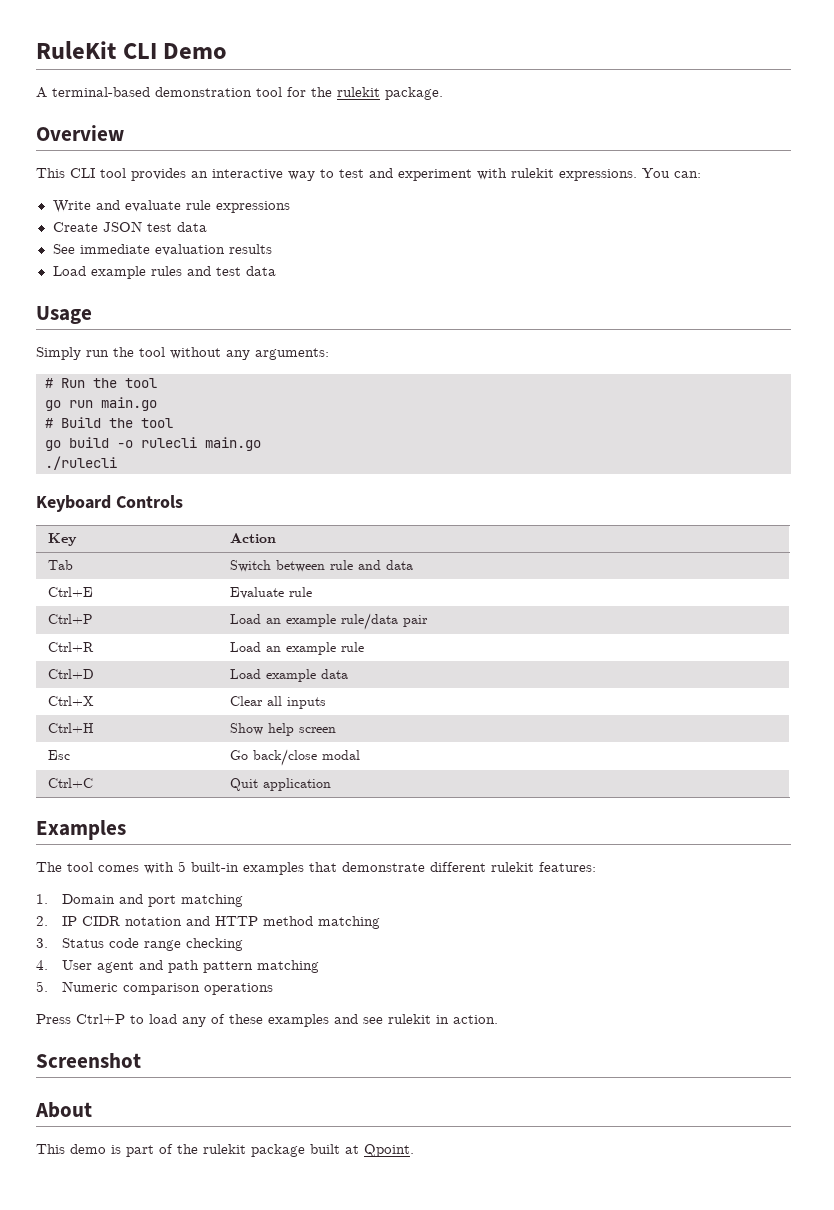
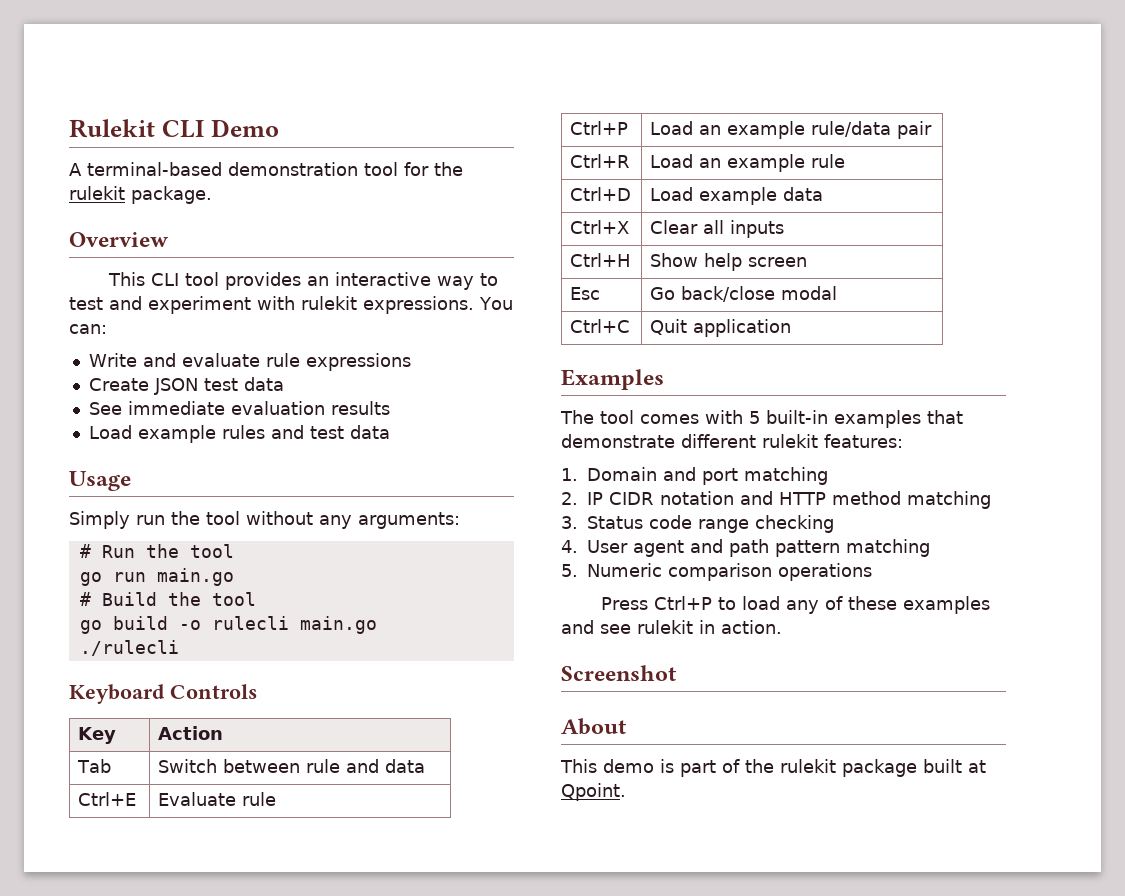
- RuleKit CLI Demo
+ Rulekit CLI Demo

